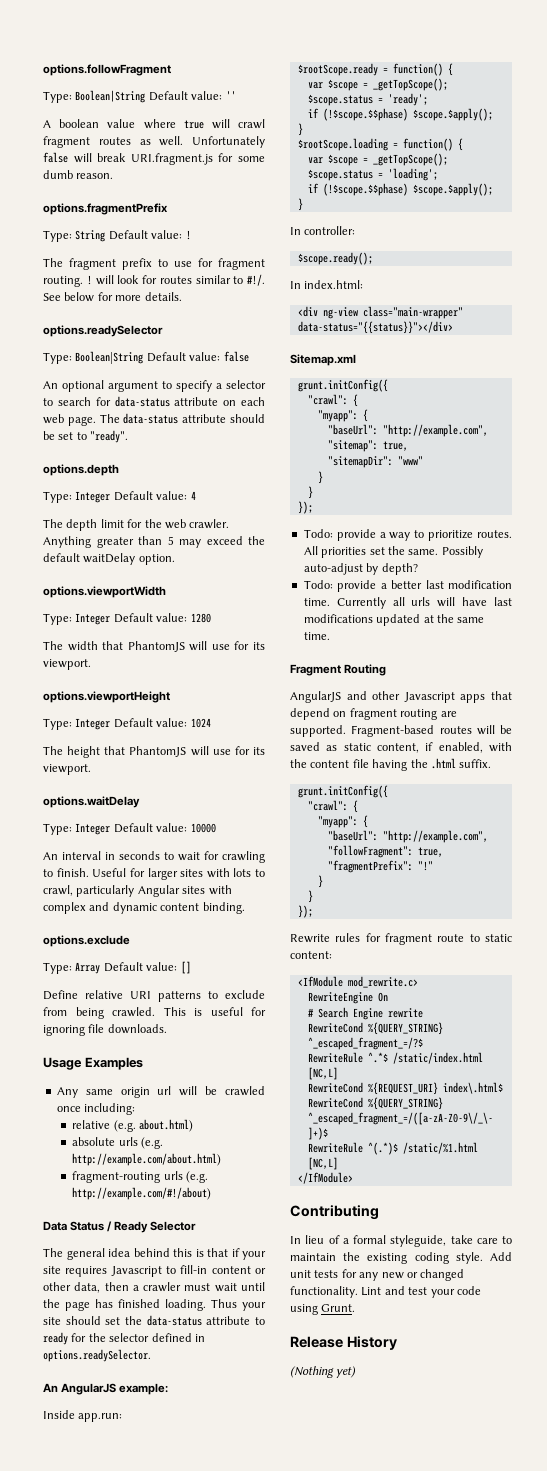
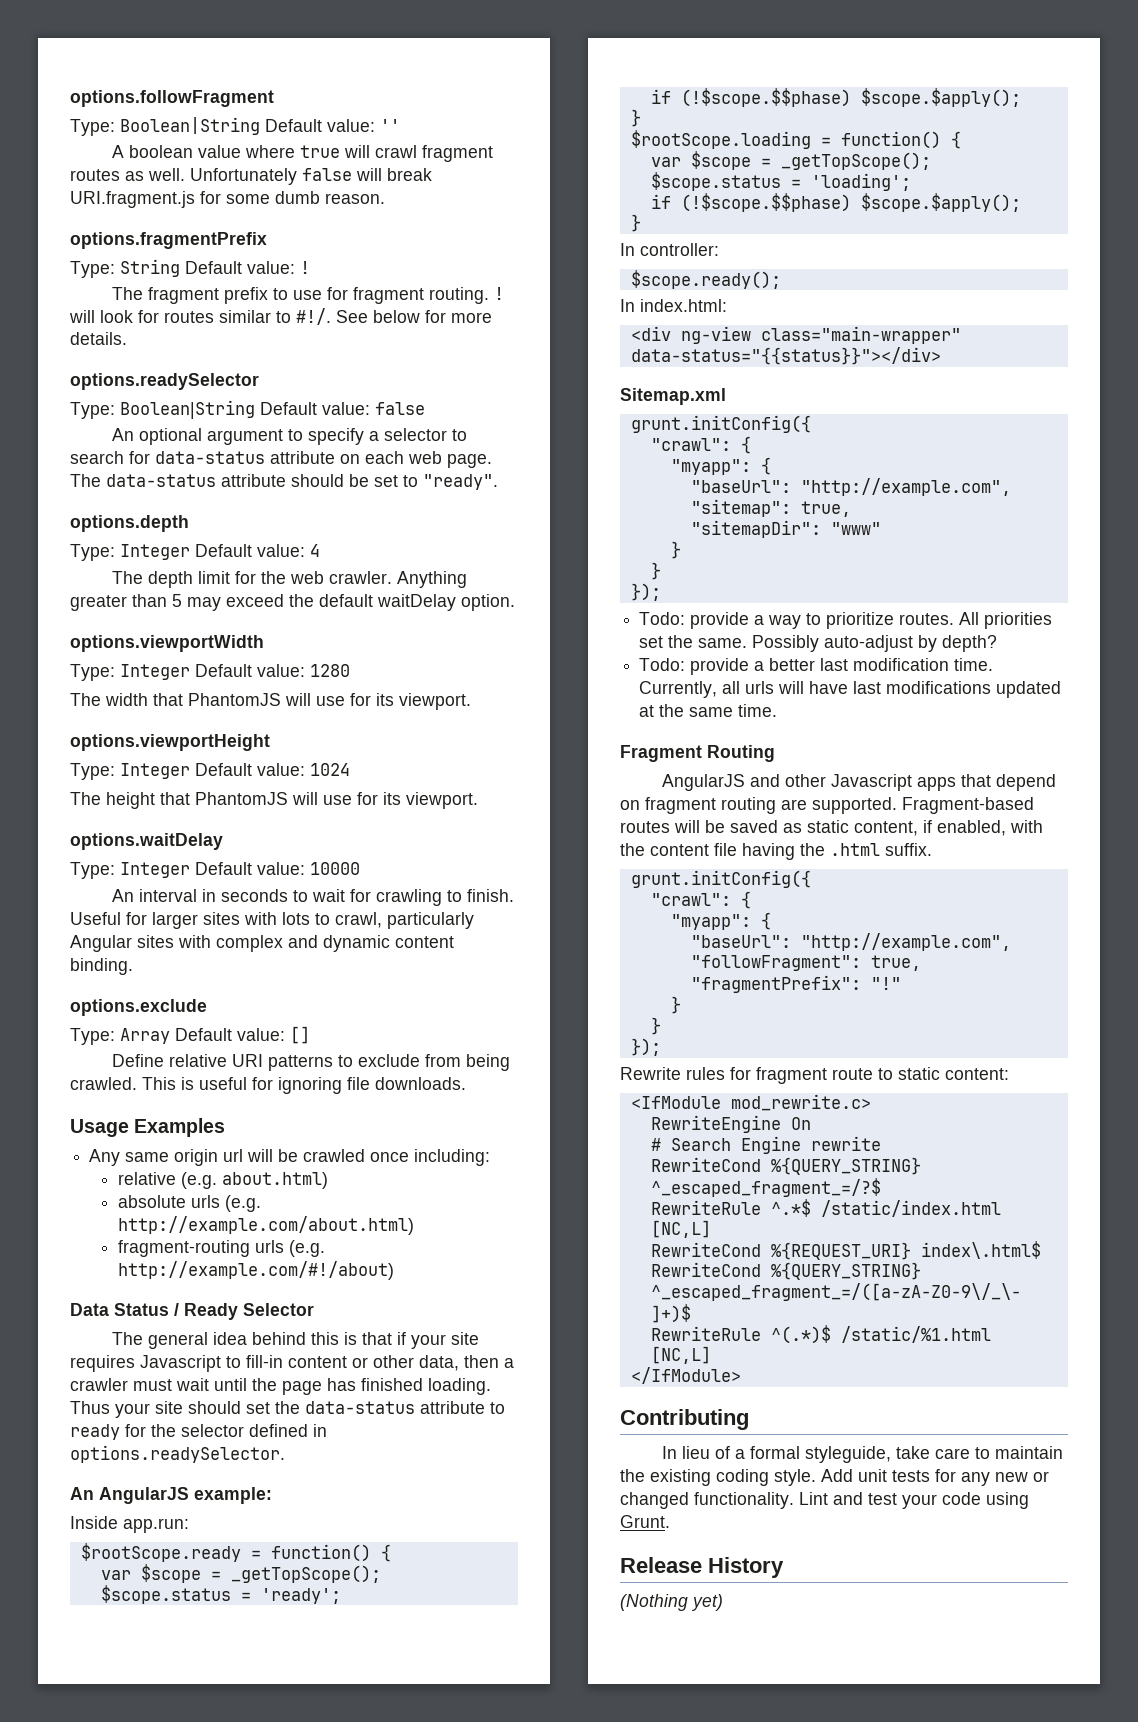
- Currently all urls will have last modifications updated at the same time.
+ Currently, all urls will have last modifications updated at the same time.

